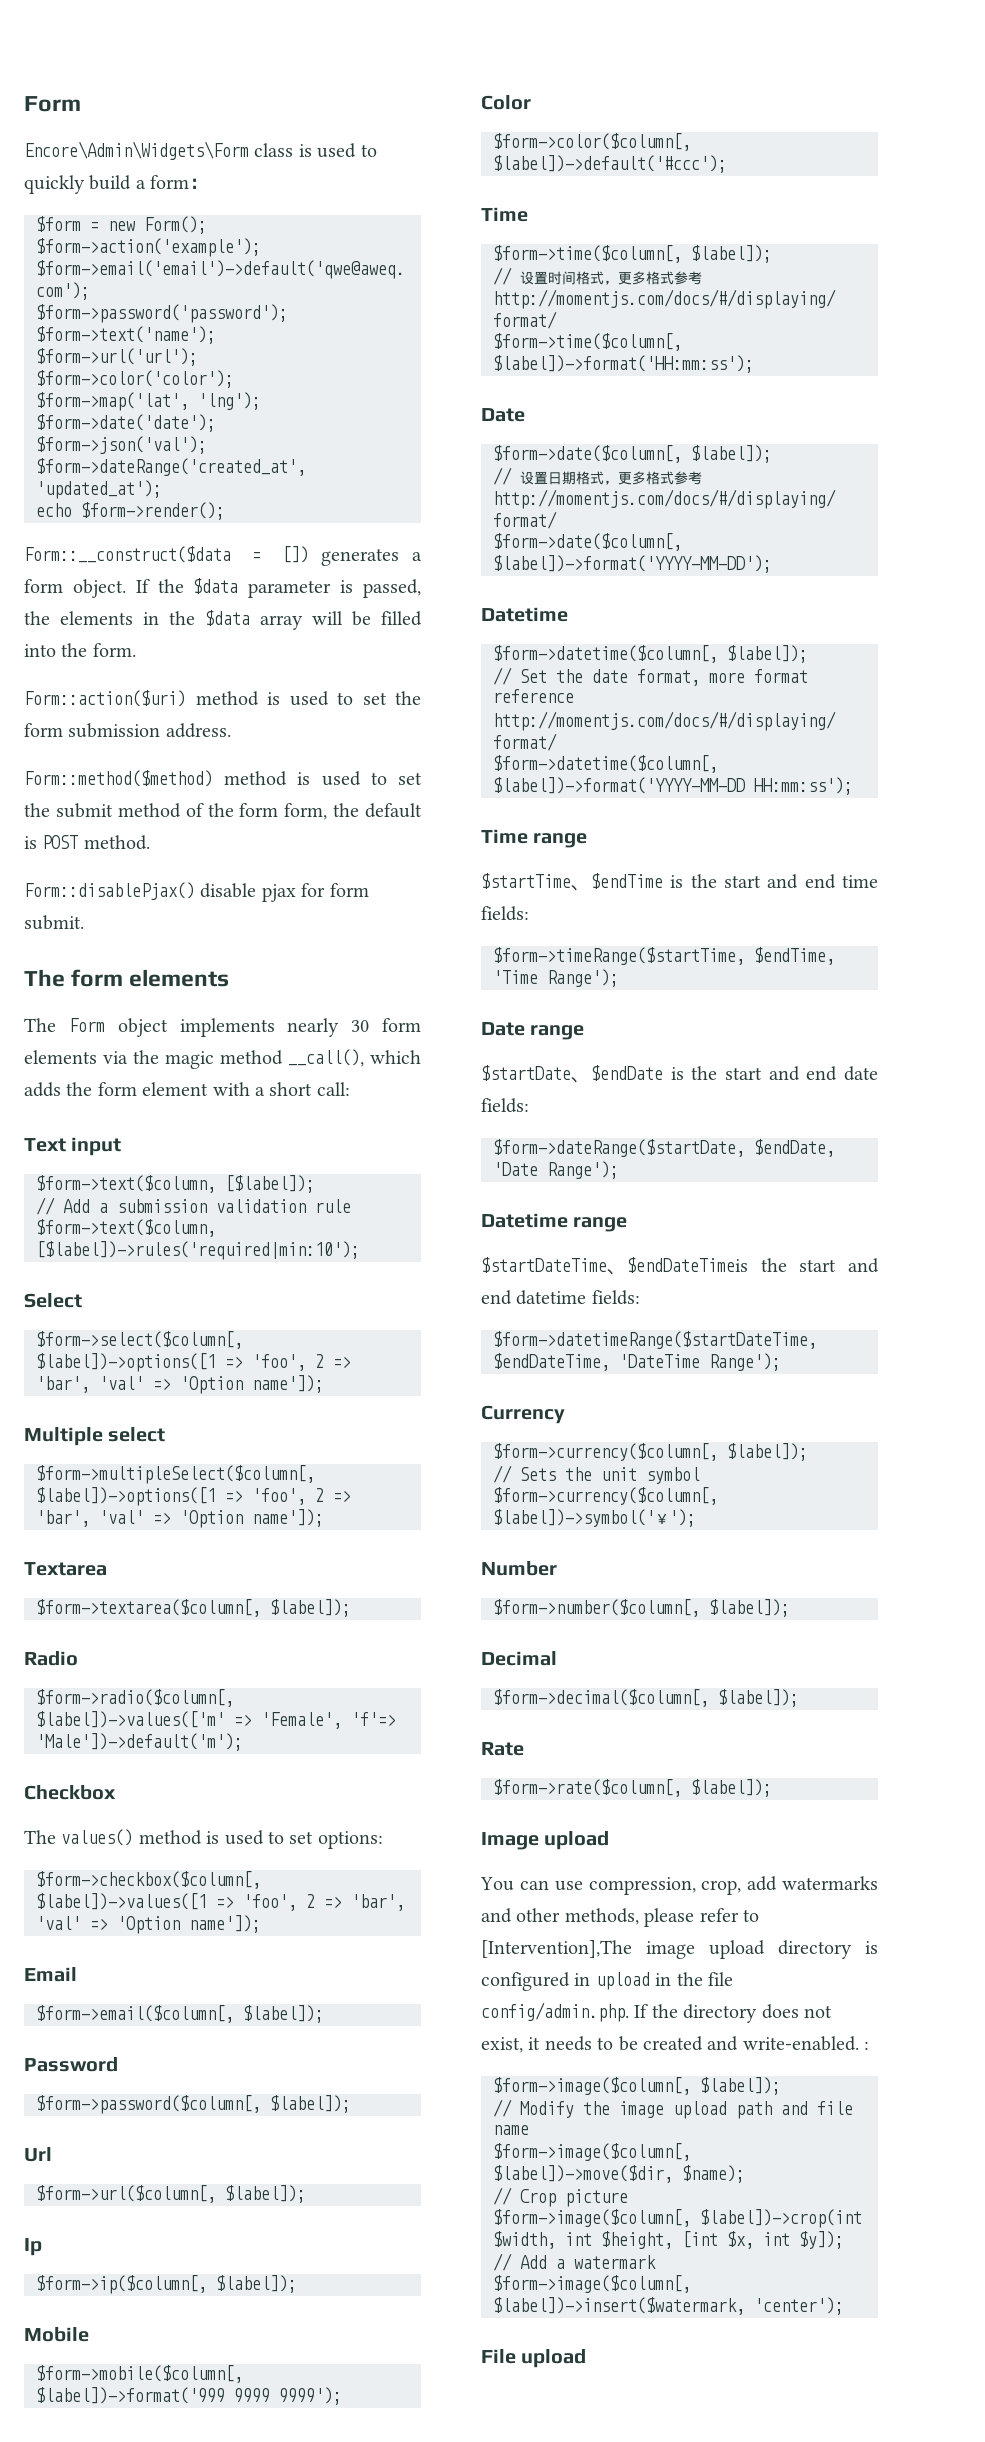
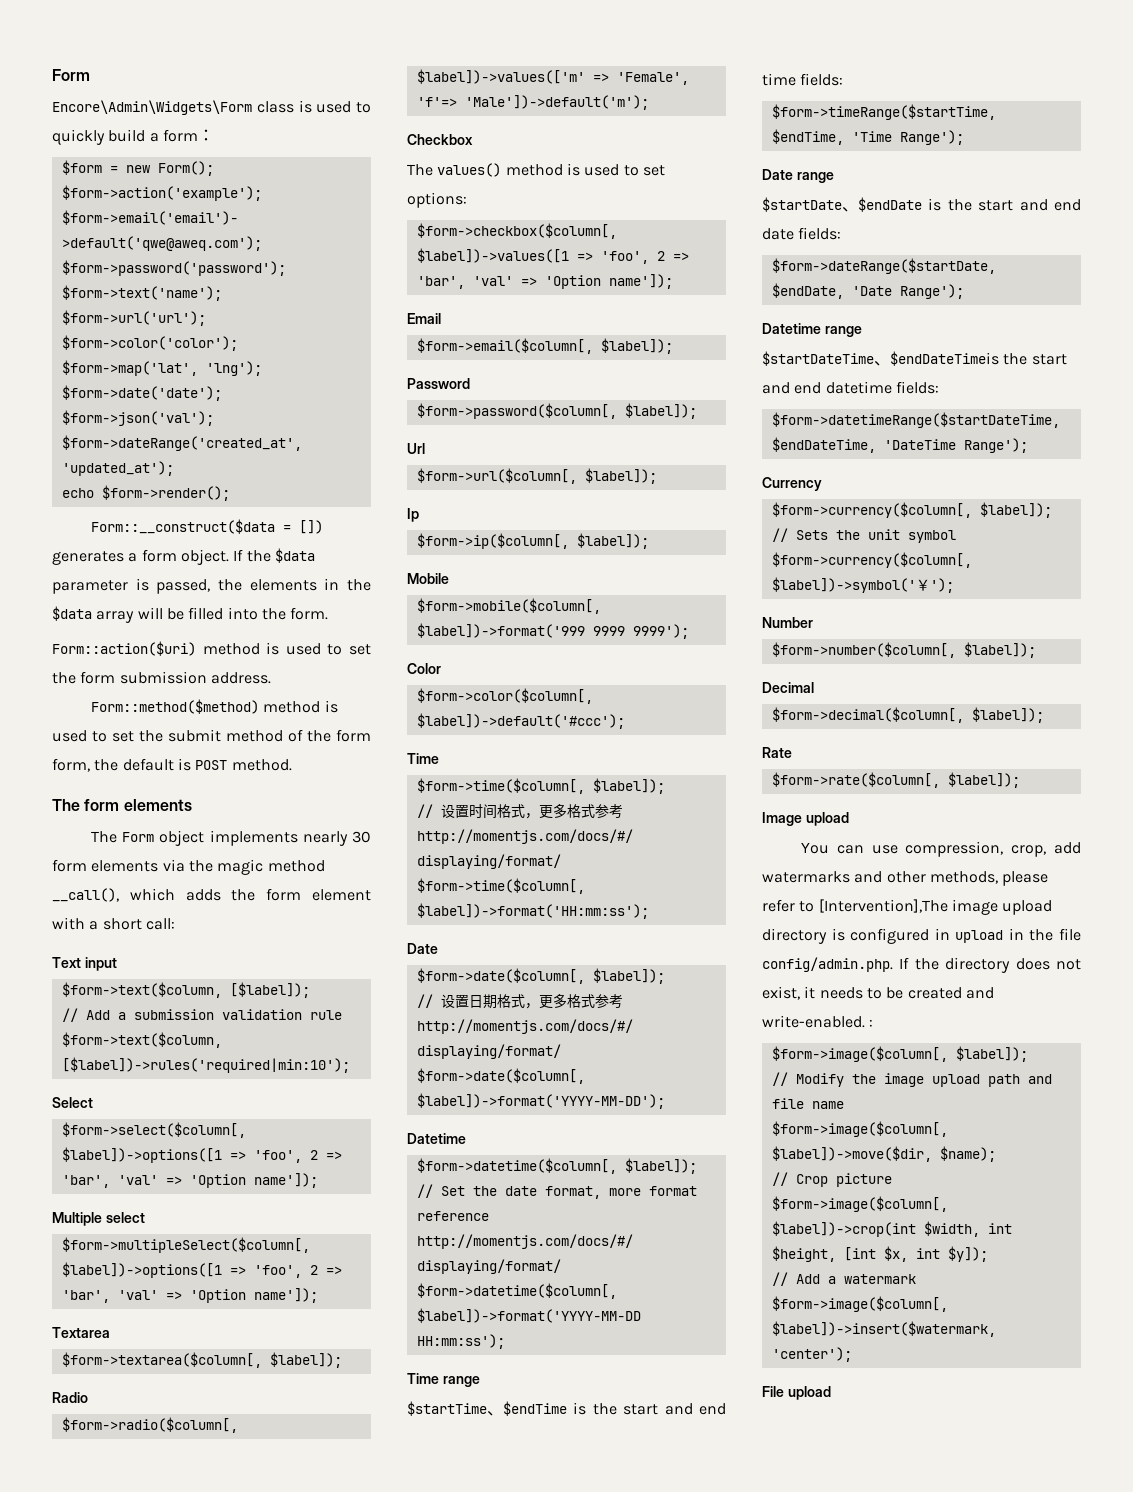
- Form::disablePjax() disable pjax for form submit.

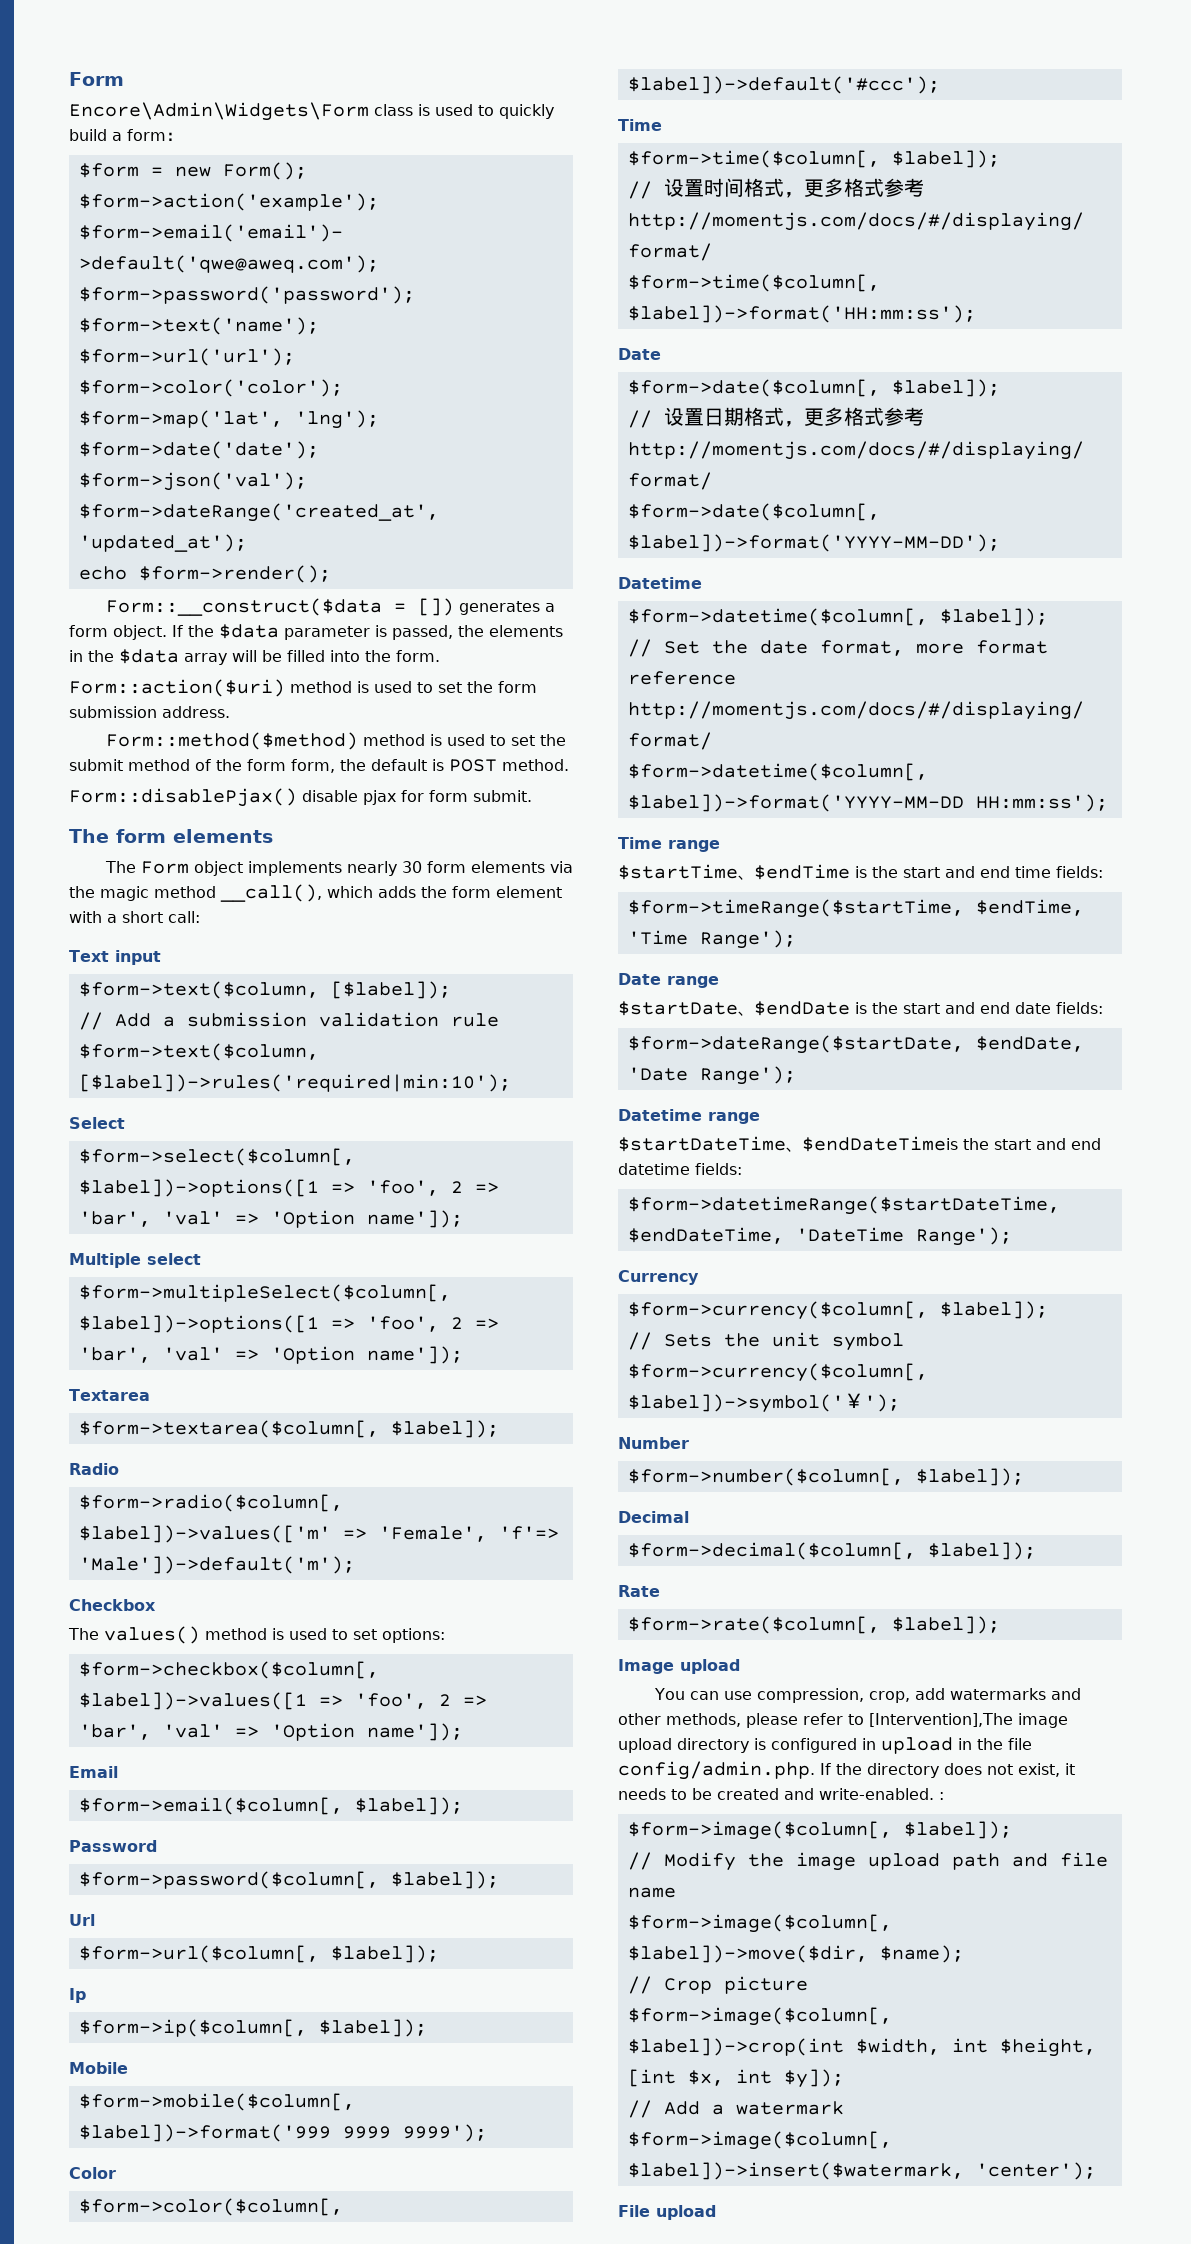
+ Form::disablePjax() disable pjax for form submit.

